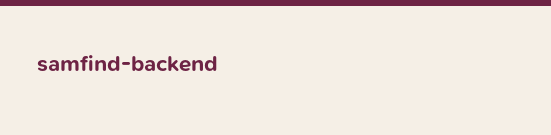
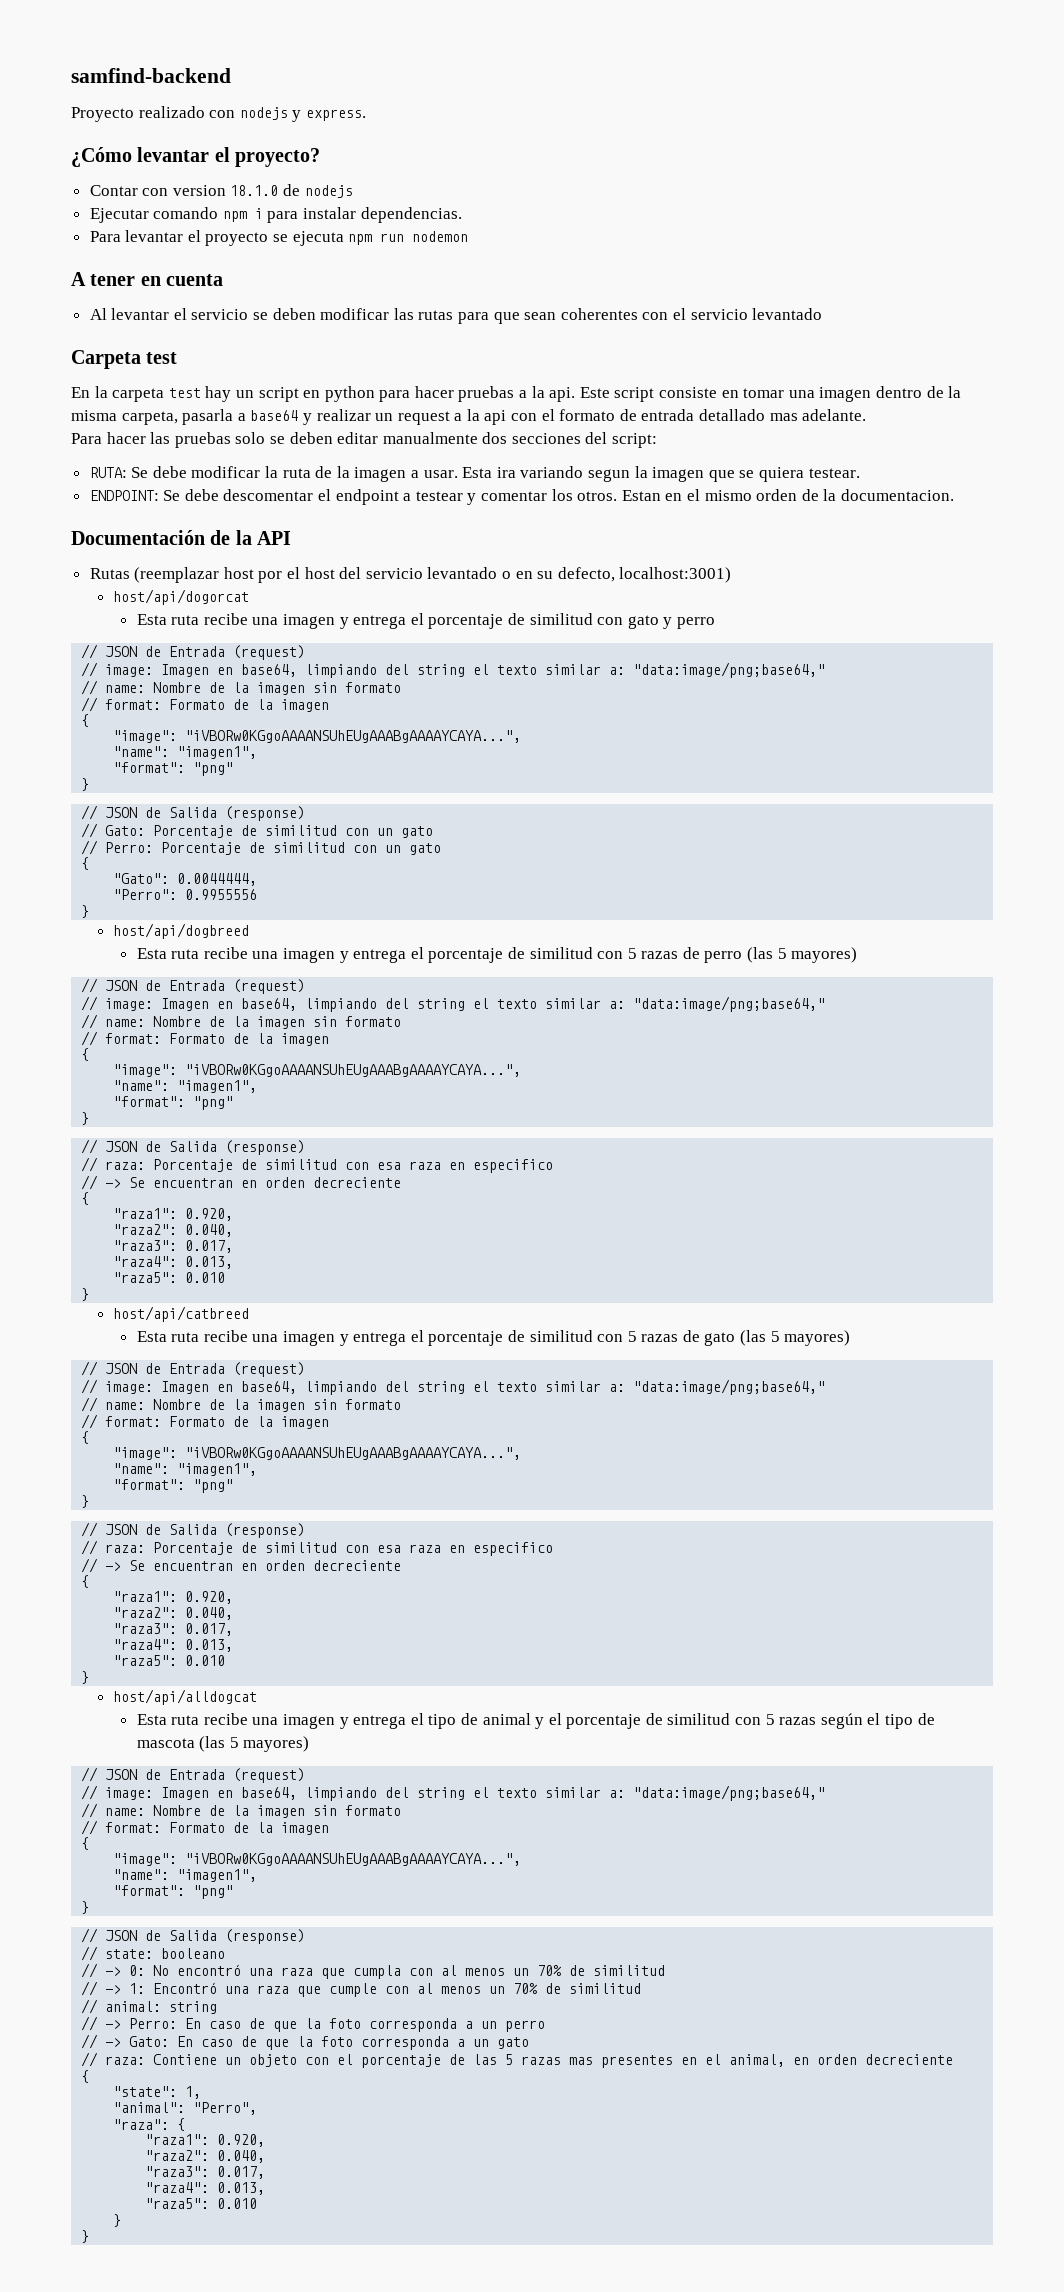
+ Proyecto realizado con nodejs y express.
+ ¿Cómo levantar el proyecto?
+ Contar con version 18.1.0 de nodejs
+ Ejecutar comando npm i para instalar dependencias.
+ Para levantar el proyecto se ejecuta npm run nodemon
+ A tener en cuenta
+ Al levantar el servicio se deben modificar las rutas para que sean coherentes con el servicio levantado
+ Carpeta test
+ En la carpeta test hay un script en python para hacer pruebas a la api. Este script consiste en tomar una imagen dentro de la misma carpeta, pasarla a base64 y realizar un request a la api con el formato de entrada detallado mas adelante.
+ Para hacer las pruebas solo se deben editar manualmente dos secciones del script:
+ RUTA: Se debe modificar la ruta de la imagen a usar. Esta ira variando segun la imagen que se quiera testear.
+ ENDPOINT: Se debe descomentar el endpoint a testear y comentar los otros. Estan en el mismo orden de la documentacion.
+ Documentación de la API
+ Rutas (reemplazar host por el host del servicio levantado o en su defecto, localhost:3001)
+ host/api/dogorcat
+ Esta ruta recibe una imagen y entrega el porcentaje de similitud con gato y perro
+ // JSON de Entrada (request)
+ // image: Imagen en base64, limpiando del string el texto similar a: "data:image/png;base64,"
+ // name: Nombre de la imagen sin formato
+ // format: Formato de la imagen
+ {
+ "image": "iVBORw0KGgoAAAANSUhEUgAAABgAAAAYCAYA...",
+ "name": "imagen1",
+ "format": "png"
+ }
+ // JSON de Salida (response)
+ // Gato: Porcentaje de similitud con un gato
+ // Perro: Porcentaje de similitud con un gato
+ {
+ "Gato": 0.0044444,
+ "Perro": 0.9955556
+ }
+ host/api/dogbreed
+ Esta ruta recibe una imagen y entrega el porcentaje de similitud con 5 razas de perro (las 5 mayores)
+ // JSON de Entrada (request)
+ // image: Imagen en base64, limpiando del string el texto similar a: "data:image/png;base64,"
+ // name: Nombre de la imagen sin formato
+ // format: Formato de la imagen
+ {
+ "image": "iVBORw0KGgoAAAANSUhEUgAAABgAAAAYCAYA...",
+ "name": "imagen1",
+ "format": "png"
+ }
+ // JSON de Salida (response)
+ // raza: Porcentaje de similitud con esa raza en especifico
+ // -> Se encuentran en orden decreciente
+ {
+ "raza1": 0.920,
+ "raza2": 0.040,
+ "raza3": 0.017,
+ "raza4": 0.013,
+ "raza5": 0.010
+ }
+ host/api/catbreed
+ Esta ruta recibe una imagen y entrega el porcentaje de similitud con 5 razas de gato (las 5 mayores)
+ // JSON de Entrada (request)
+ // image: Imagen en base64, limpiando del string el texto similar a: "data:image/png;base64,"
+ // name: Nombre de la imagen sin formato
+ // format: Formato de la imagen
+ {
+ "image": "iVBORw0KGgoAAAANSUhEUgAAABgAAAAYCAYA...",
+ "name": "imagen1",
+ "format": "png"
+ }
+ // JSON de Salida (response)
+ // raza: Porcentaje de similitud con esa raza en especifico
+ // -> Se encuentran en orden decreciente
+ {
+ "raza1": 0.920,
+ "raza2": 0.040,
+ "raza3": 0.017,
+ "raza4": 0.013,
+ "raza5": 0.010
+ }
+ host/api/alldogcat
+ Esta ruta recibe una imagen y entrega el tipo de animal y el porcentaje de similitud con 5 razas según el tipo de mascota (las 5 mayores)
+ // JSON de Entrada (request)
+ // image: Imagen en base64, limpiando del string el texto similar a: "data:image/png;base64,"
+ // name: Nombre de la imagen sin formato
+ // format: Formato de la imagen
+ {
+ "image": "iVBORw0KGgoAAAANSUhEUgAAABgAAAAYCAYA...",
+ "name": "imagen1",
+ "format": "png"
+ }
+ // JSON de Salida (response)
+ // state: booleano
+ // -> 0: No encontró una raza que cumpla con al menos un 70% de similitud
+ // -> 1: Encontró una raza que cumple con al menos un 70% de similitud
+ // animal: string
+ // -> Perro: En caso de que la foto corresponda a un perro
+ // -> Gato: En caso de que la foto corresponda a un gato
+ // raza: Contiene un objeto con el porcentaje de las 5 razas mas presentes en el animal, en orden decreciente
+ {
+ "state": 1,
+ "animal": "Perro",
+ "raza": {
+ "raza1": 0.920,
+ "raza2": 0.040,
+ "raza3": 0.017,
+ "raza4": 0.013,
+ "raza5": 0.010
+ }
+ }

